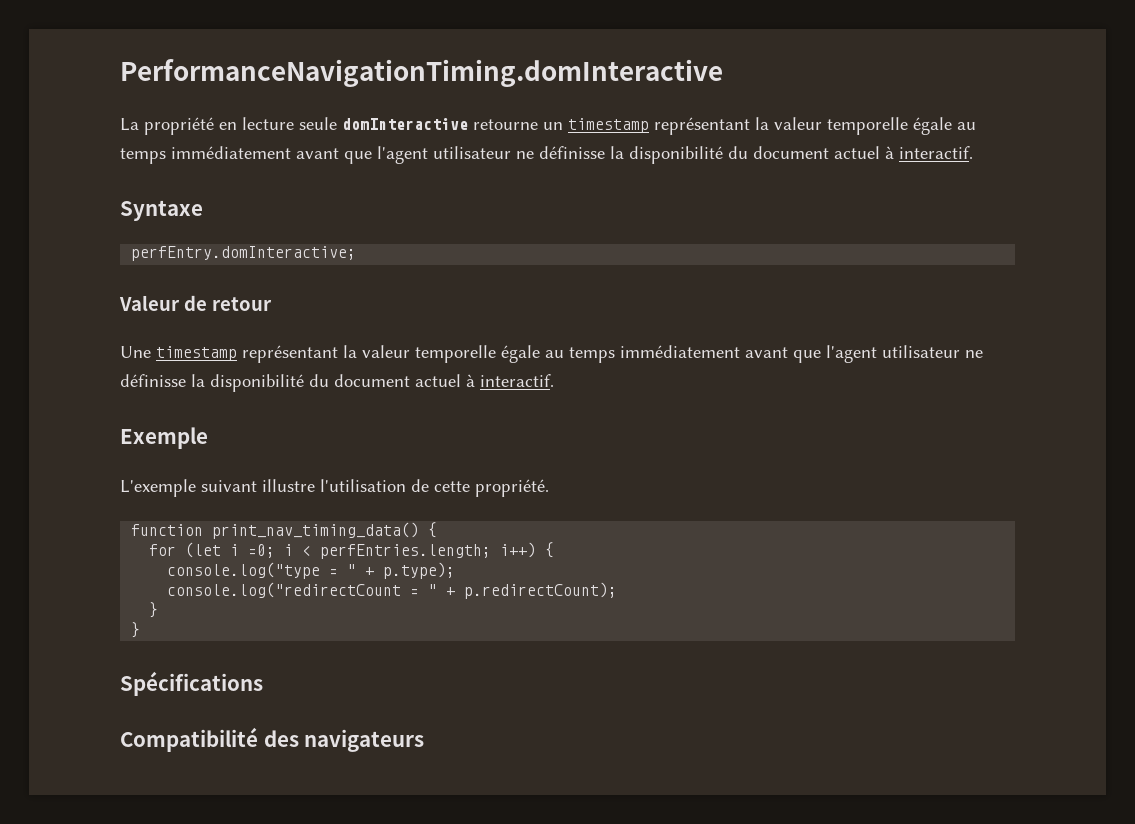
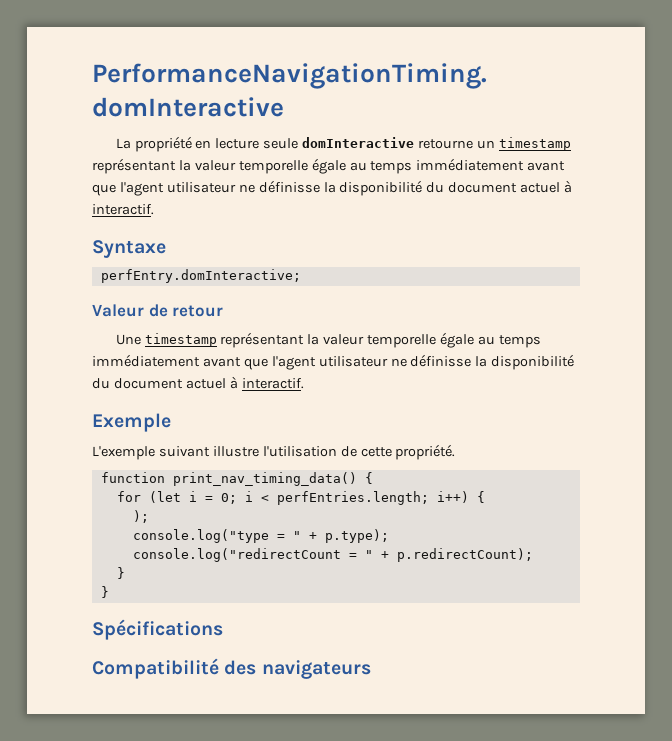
- for (let i =0; i < perfEntries.length; i++) {
+ for (let i = 0; i < perfEntries.length; i++) {
+ );

